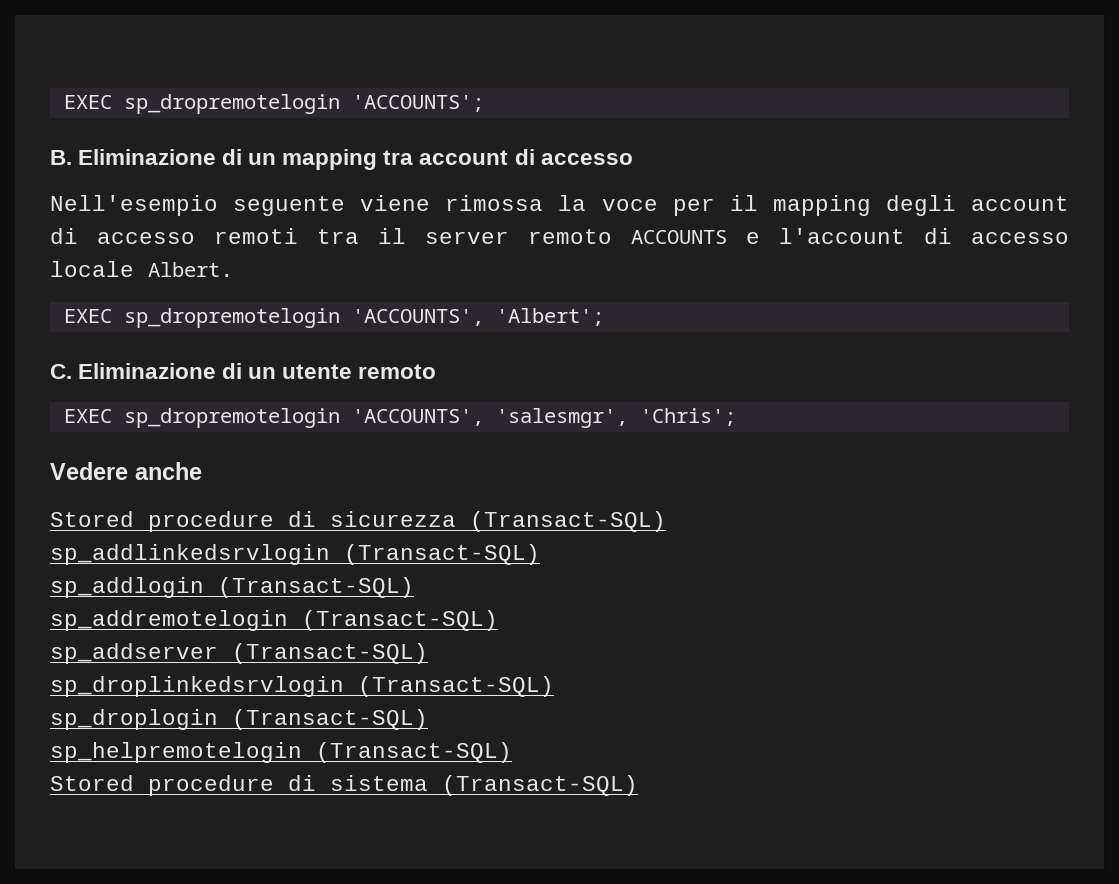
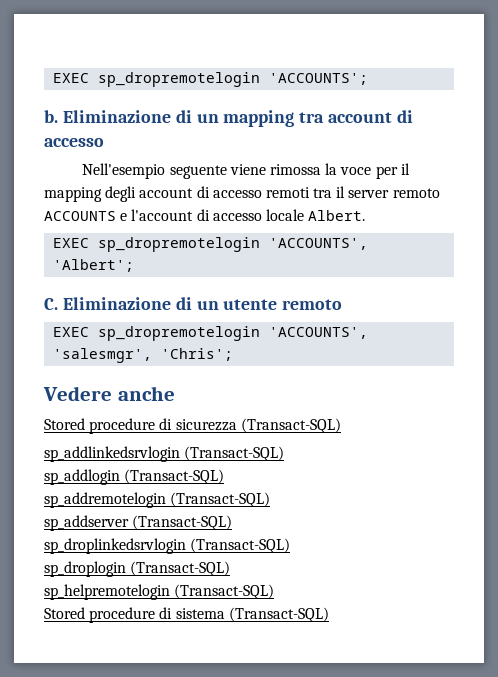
- B. Eliminazione di un mapping tra account di accesso
+ b. Eliminazione di un mapping tra account di accesso

